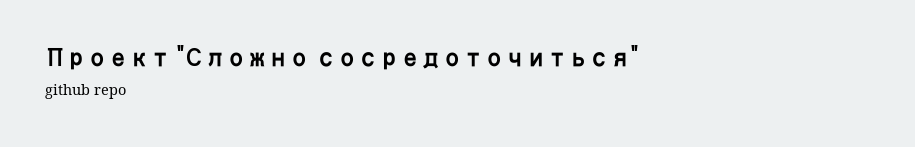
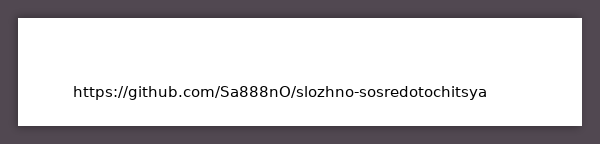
- Проект "Сложно сосредоточиться"
- github repo
+ https://github.com/Sa888nO/slozhno-sosredotochitsya

